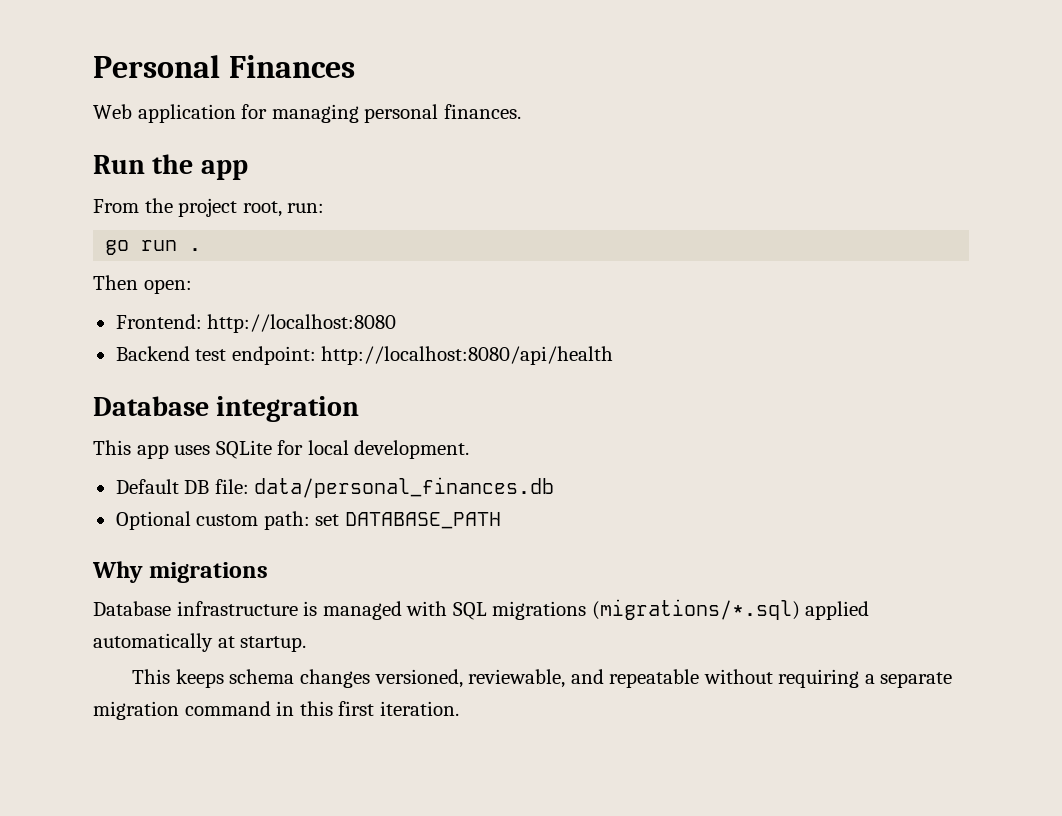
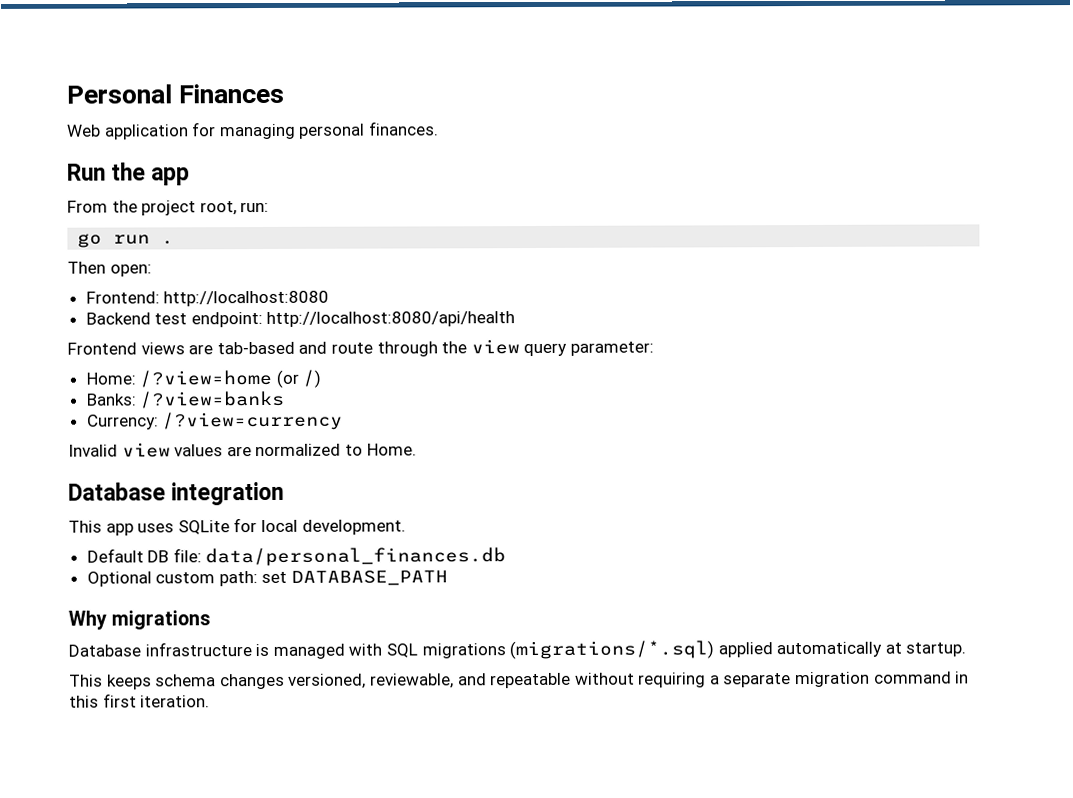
+ Frontend views are tab-based and route through the view query parameter:
+ Home: /?view=home (or /)
+ Banks: /?view=banks
+ Currency: /?view=currency
+ Invalid view values are normalized to Home.

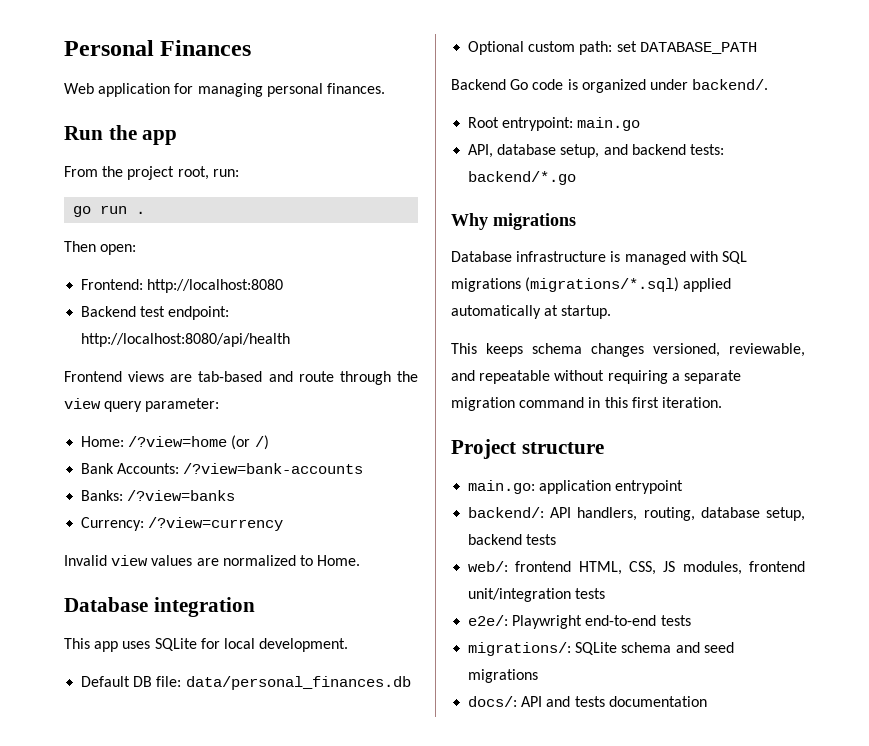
+ Bank Accounts: /?view=bank-accounts
+ Backend Go code is organized under backend/.
+ Root entrypoint: main.go
+ API, database setup, and backend tests: backend/*.go
+ Project structure
+ main.go: application entrypoint
+ backend/: API handlers, routing, database setup, backend tests
+ web/: frontend HTML, CSS, JS modules, frontend unit/integration tests
+ e2e/: Playwright end-to-end tests
+ migrations/: SQLite schema and seed migrations
+ docs/: API and tests documentation

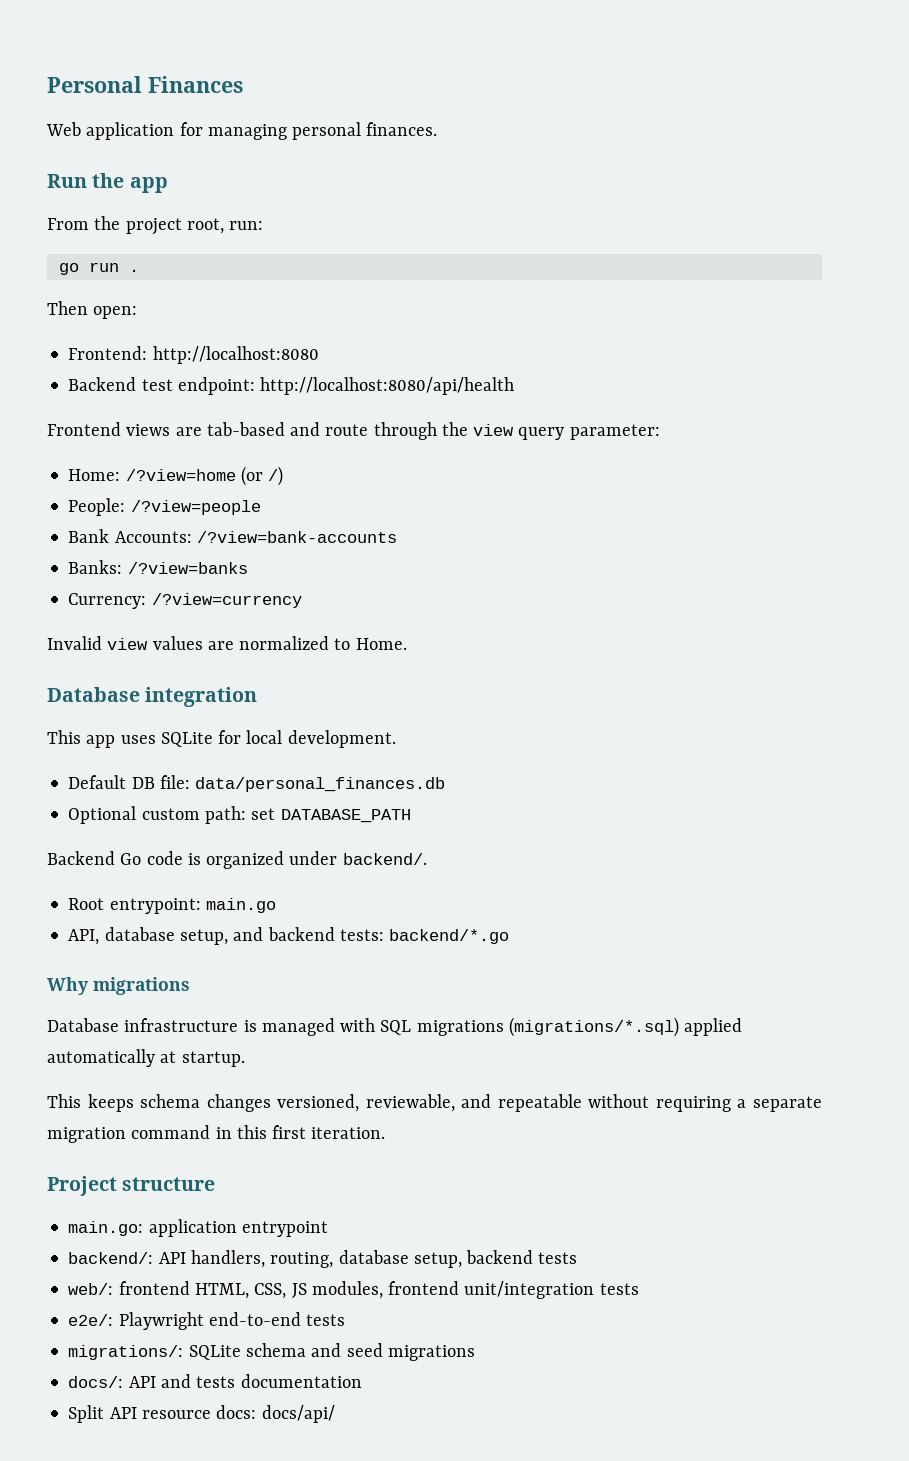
+ People: /?view=people
+ Split API resource docs: docs/api/

